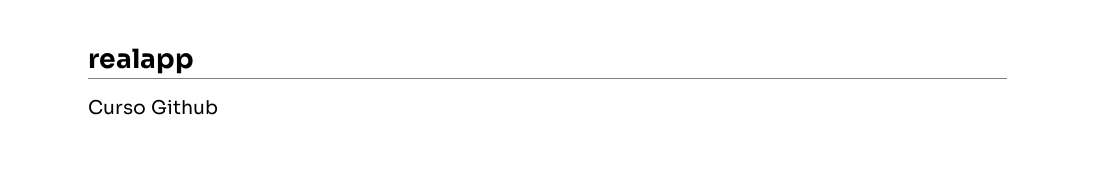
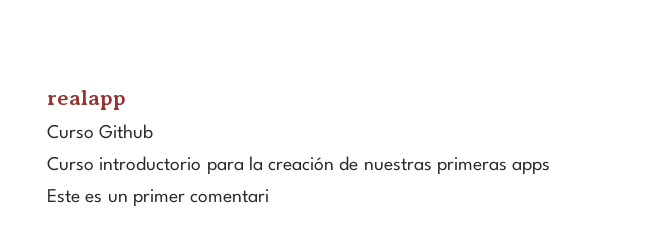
+ Curso introductorio para la creación de nuestras primeras apps
+ Este es un primer comentari

